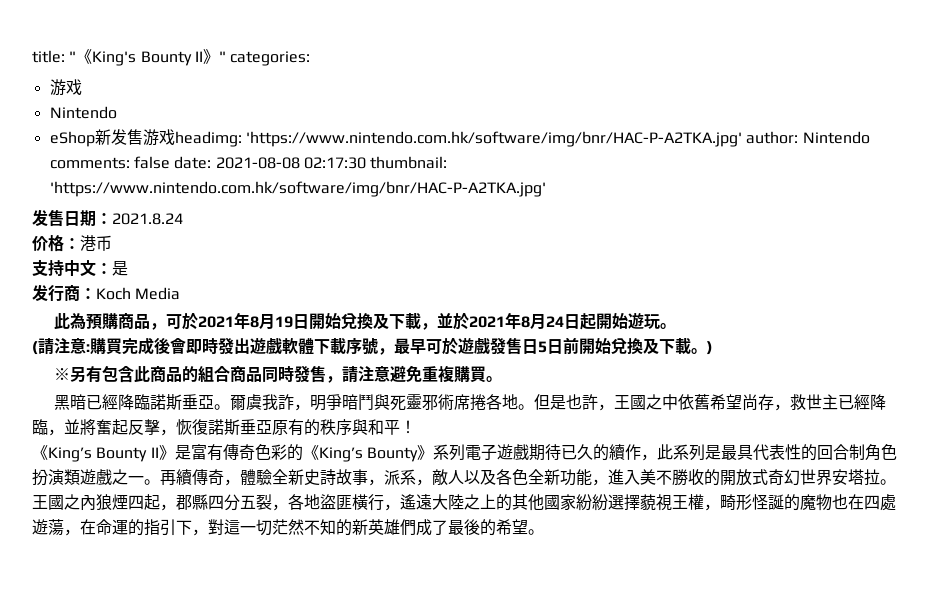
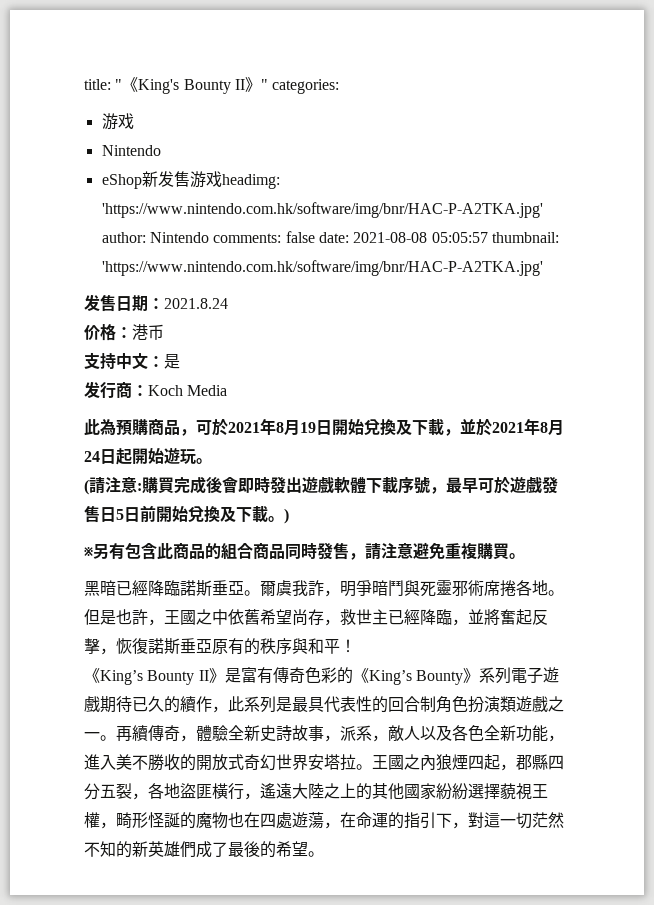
- eShop新发售游戏headimg: 'https://www.nintendo.com.hk/software/img/bnr/HAC-P-A2TKA.jpg' author: Nintendo comments: false date: 2021-08-08 02:17:30 thumbnail: 'https://www.nintendo.com.hk/software/img/bnr/HAC-P-A2TKA.jpg'
+ eShop新发售游戏headimg: 'https://www.nintendo.com.hk/software/img/bnr/HAC-P-A2TKA.jpg' author: Nintendo comments: false date: 2021-08-08 05:05:57 thumbnail: 'https://www.nintendo.com.hk/software/img/bnr/HAC-P-A2TKA.jpg'

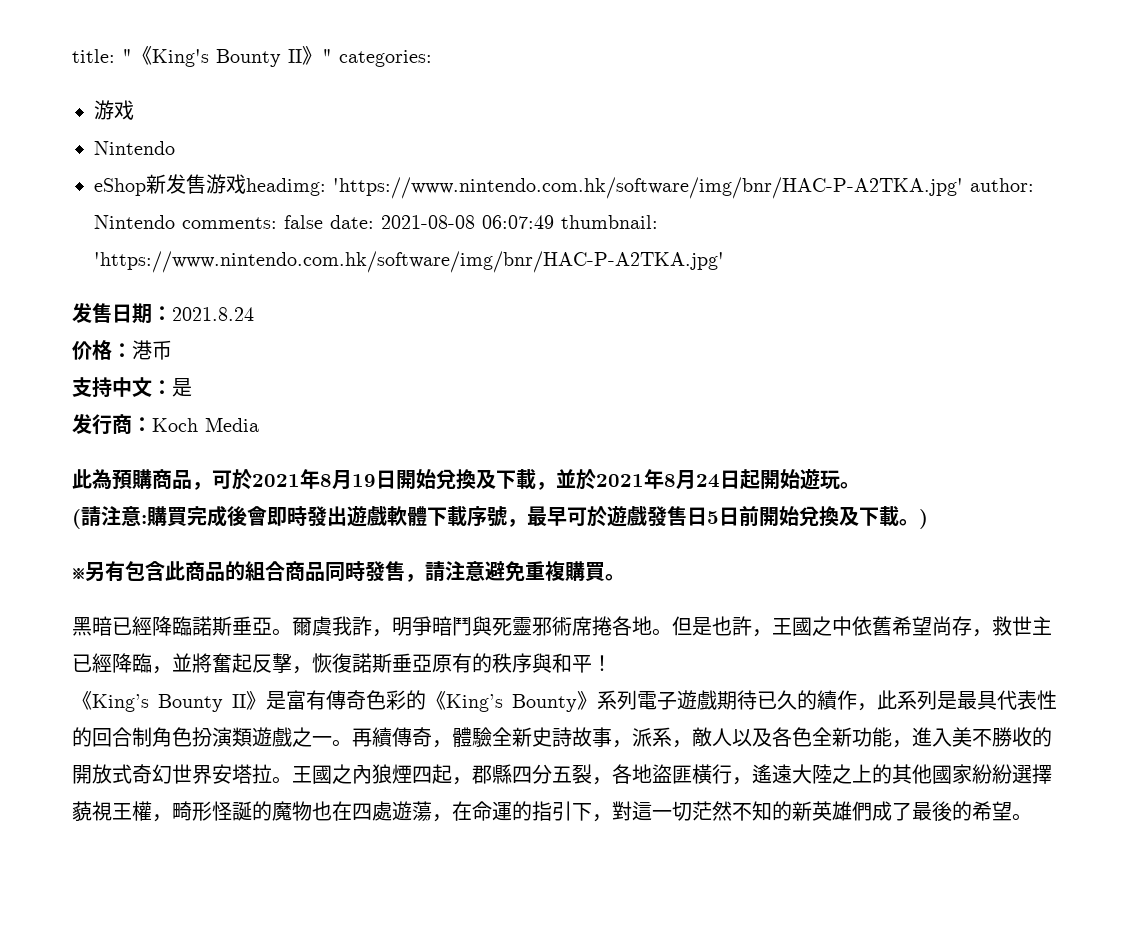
- eShop新发售游戏headimg: 'https://www.nintendo.com.hk/software/img/bnr/HAC-P-A2TKA.jpg' author: Nintendo comments: false date: 2021-08-08 05:05:57 thumbnail: 'https://www.nintendo.com.hk/software/img/bnr/HAC-P-A2TKA.jpg'
+ eShop新发售游戏headimg: 'https://www.nintendo.com.hk/software/img/bnr/HAC-P-A2TKA.jpg' author: Nintendo comments: false date: 2021-08-08 06:07:49 thumbnail: 'https://www.nintendo.com.hk/software/img/bnr/HAC-P-A2TKA.jpg'

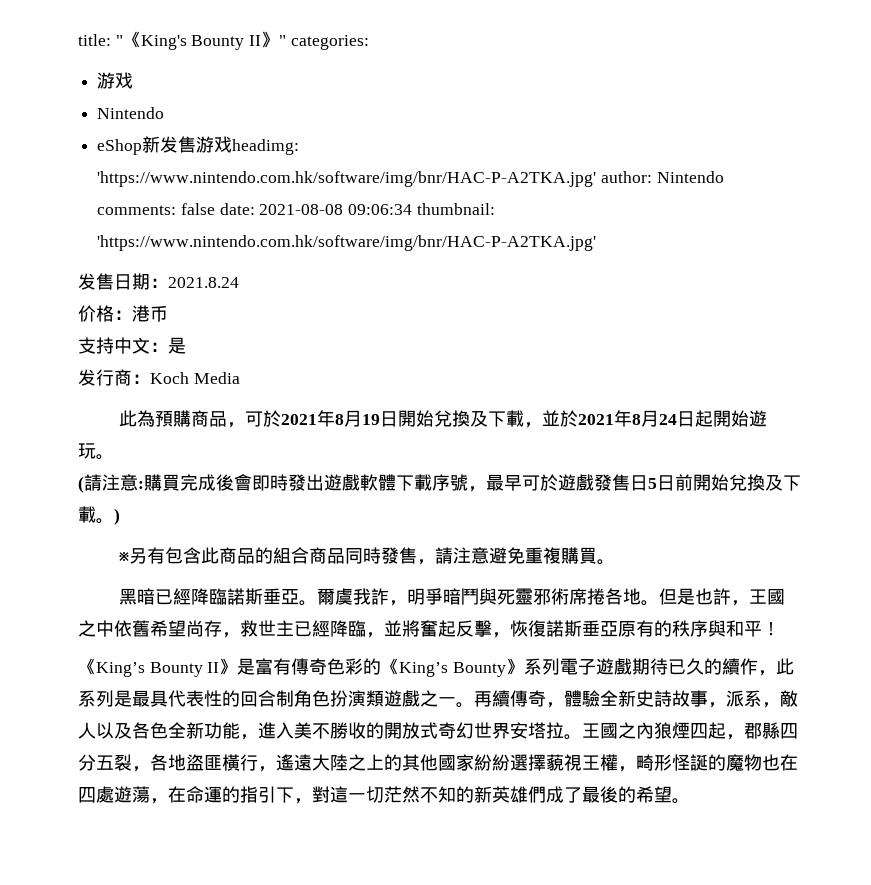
- eShop新发售游戏headimg: 'https://www.nintendo.com.hk/software/img/bnr/HAC-P-A2TKA.jpg' author: Nintendo comments: false date: 2021-08-08 06:07:49 thumbnail: 'https://www.nintendo.com.hk/software/img/bnr/HAC-P-A2TKA.jpg'
+ eShop新发售游戏headimg: 'https://www.nintendo.com.hk/software/img/bnr/HAC-P-A2TKA.jpg' author: Nintendo comments: false date: 2021-08-08 09:06:34 thumbnail: 'https://www.nintendo.com.hk/software/img/bnr/HAC-P-A2TKA.jpg'

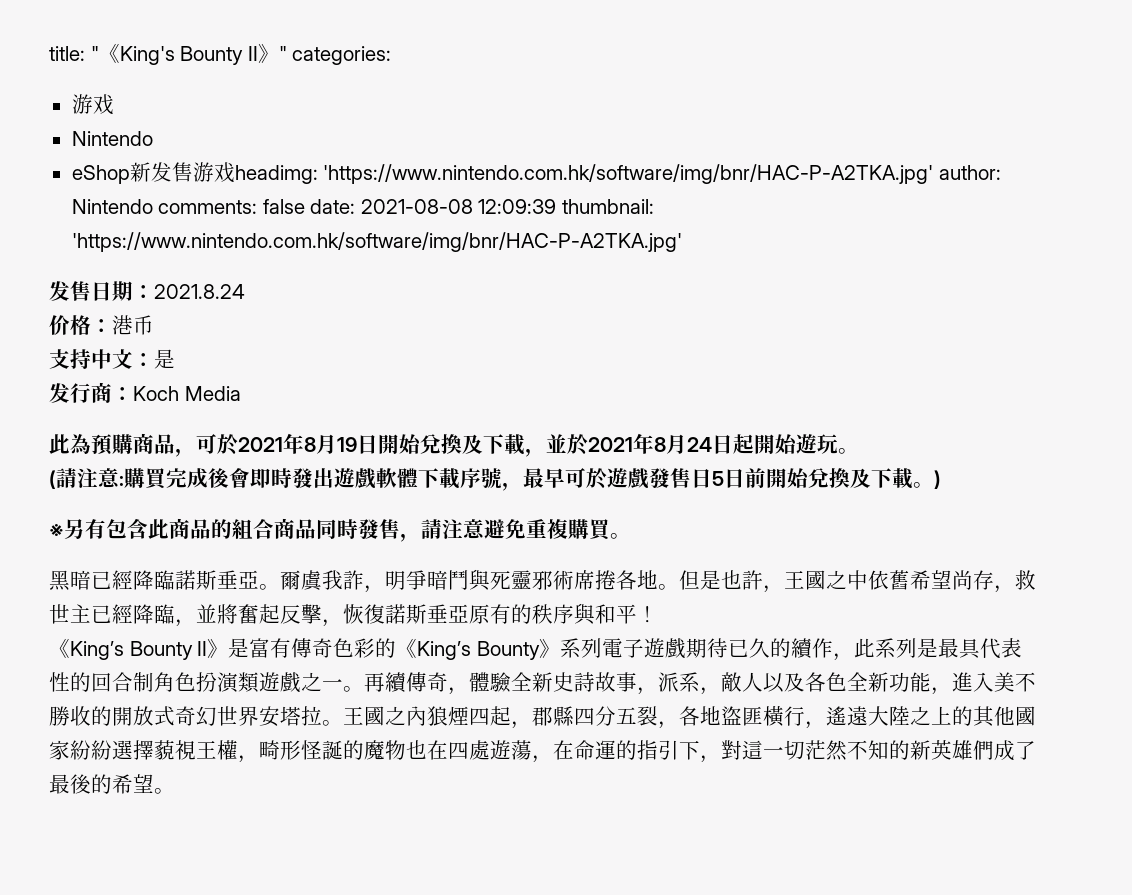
- eShop新发售游戏headimg: 'https://www.nintendo.com.hk/software/img/bnr/HAC-P-A2TKA.jpg' author: Nintendo comments: false date: 2021-08-08 09:06:34 thumbnail: 'https://www.nintendo.com.hk/software/img/bnr/HAC-P-A2TKA.jpg'
+ eShop新发售游戏headimg: 'https://www.nintendo.com.hk/software/img/bnr/HAC-P-A2TKA.jpg' author: Nintendo comments: false date: 2021-08-08 12:09:39 thumbnail: 'https://www.nintendo.com.hk/software/img/bnr/HAC-P-A2TKA.jpg'

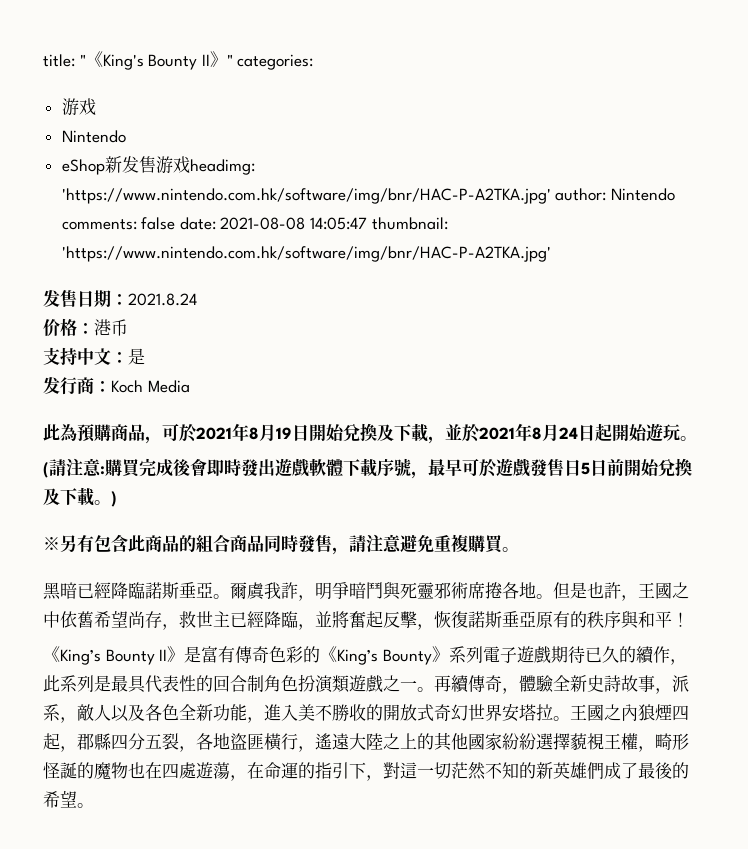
- eShop新发售游戏headimg: 'https://www.nintendo.com.hk/software/img/bnr/HAC-P-A2TKA.jpg' author: Nintendo comments: false date: 2021-08-08 12:09:39 thumbnail: 'https://www.nintendo.com.hk/software/img/bnr/HAC-P-A2TKA.jpg'
+ eShop新发售游戏headimg: 'https://www.nintendo.com.hk/software/img/bnr/HAC-P-A2TKA.jpg' author: Nintendo comments: false date: 2021-08-08 14:05:47 thumbnail: 'https://www.nintendo.com.hk/software/img/bnr/HAC-P-A2TKA.jpg'

